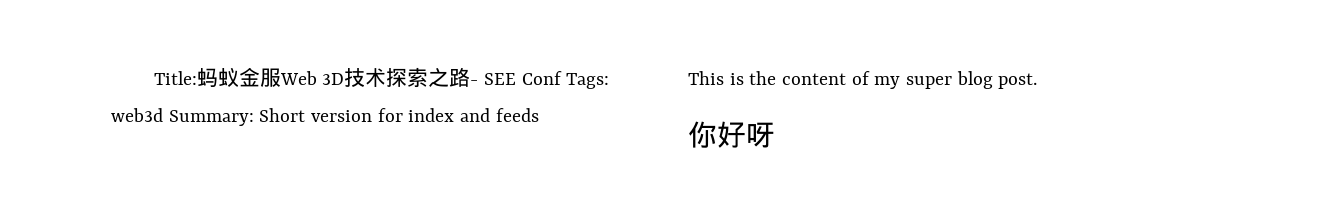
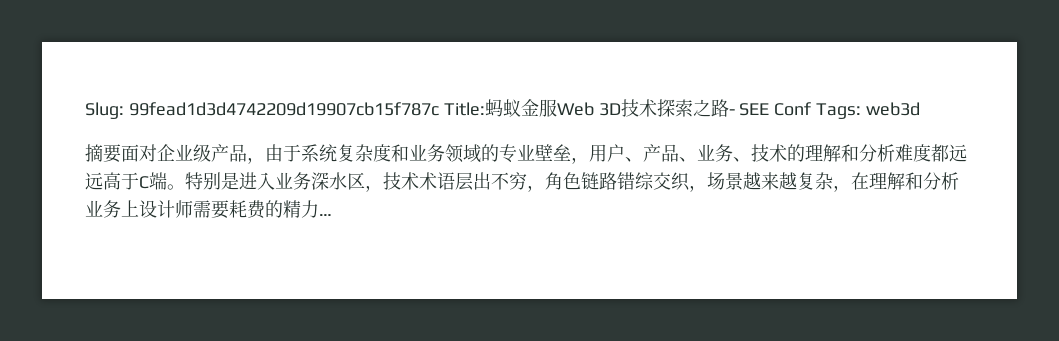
- Title:蚂蚁金服Web 3D技术探索之路- SEE Conf Tags: web3d Summary: Short version for index and feeds
- This is the content of my super blog post.
- 你好呀
+ Slug: 99fead1d3d4742209d19907cb15f787c Title:蚂蚁金服Web 3D技术探索之路- SEE Conf Tags: web3d
+ 摘要面对企业级产品，由于系统复杂度和业务领域的专业壁垒，用户、产品、业务、技术的理解和分析难度都远远高于C端。特别是进入业务深水区，技术术语层出不穷，角色链路错综交织，场景越来越复杂，在理解和分析业务上设计师需要耗费的精力…

